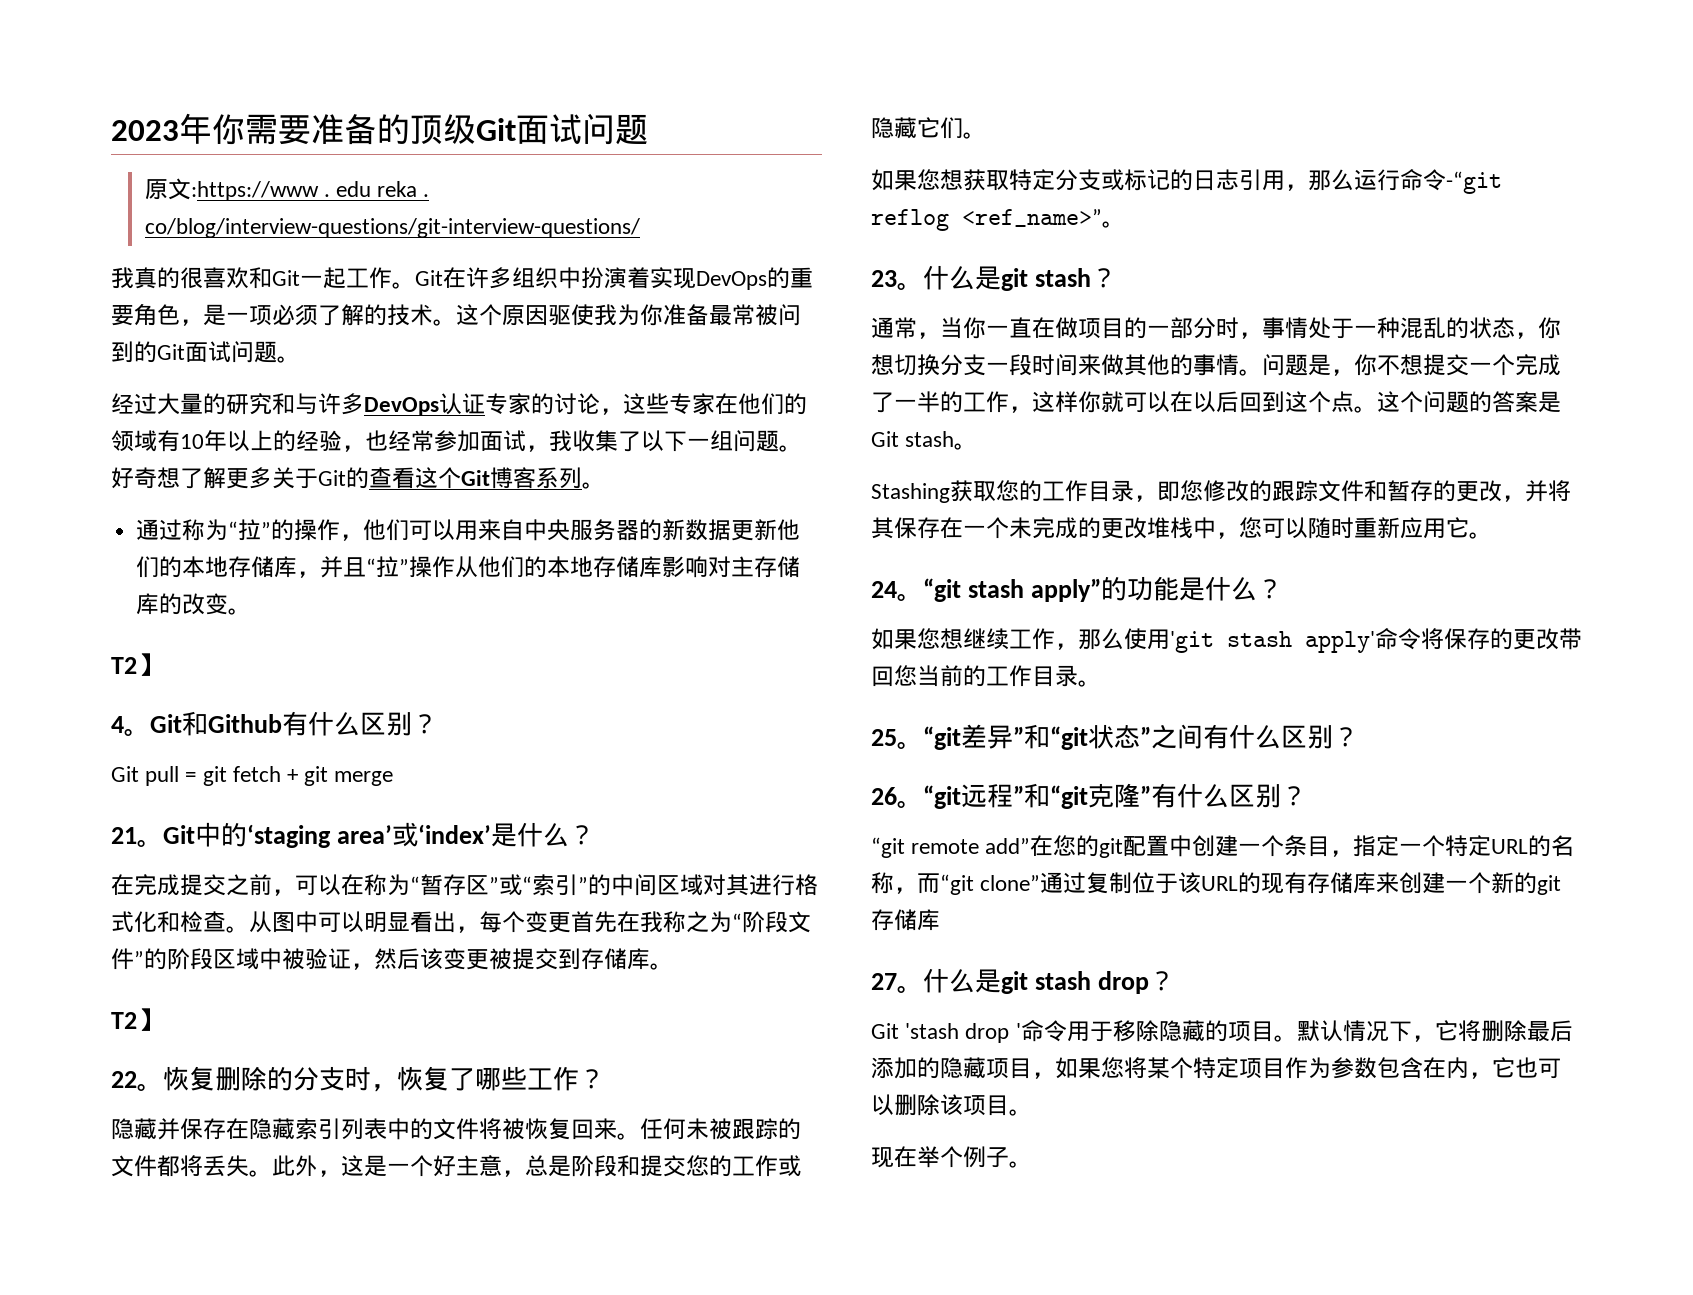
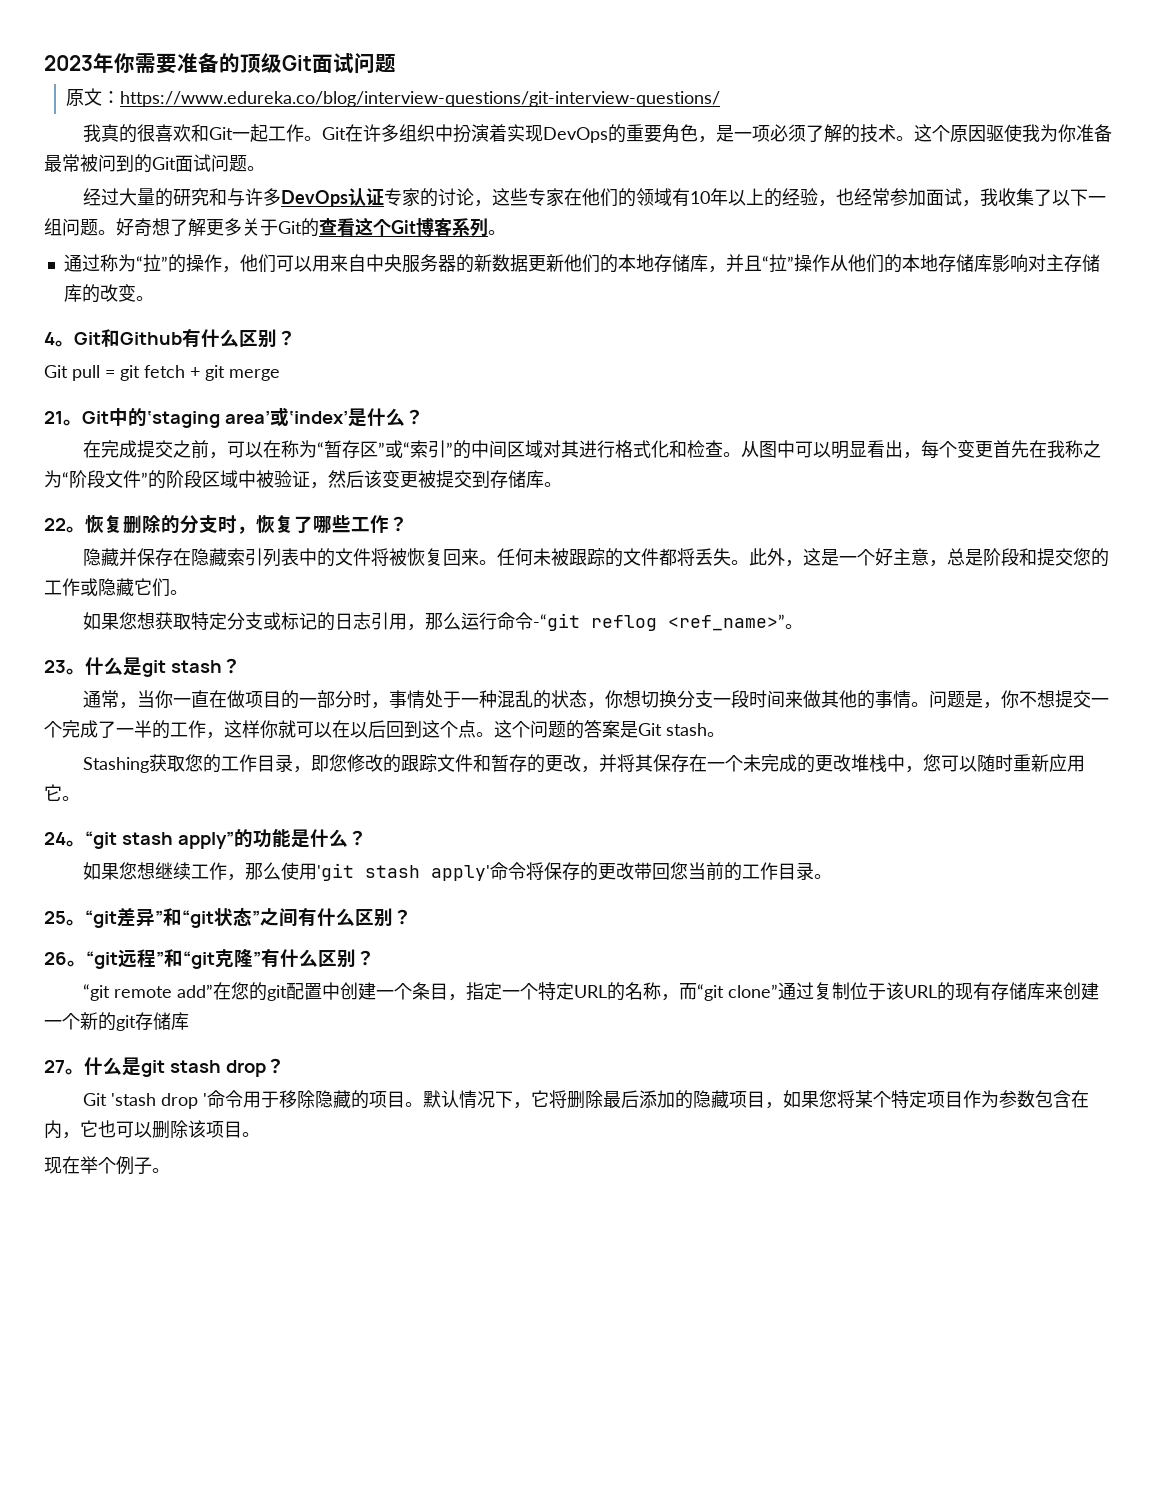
- 原文:https://www . edu reka . co/blog/interview-questions/git-interview-questions/
+ 原文：https://www.edureka.co/blog/interview-questions/git-interview-questions/
  通过称为“拉”的操作，他们可以用来自中央服务器的新数据更新他们的本地存储库，并且“拉”操作从他们的本地存储库影响对主存储库的改变。
- T2】
  从图中可以明显看出，每个变更首先在我称之为“阶段文件”的阶段区域中被验证，然后该变更被提交到存储库。
- T2】

